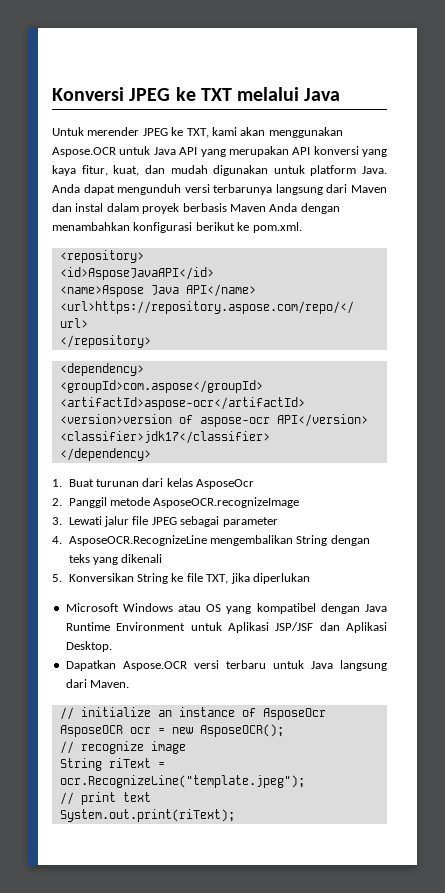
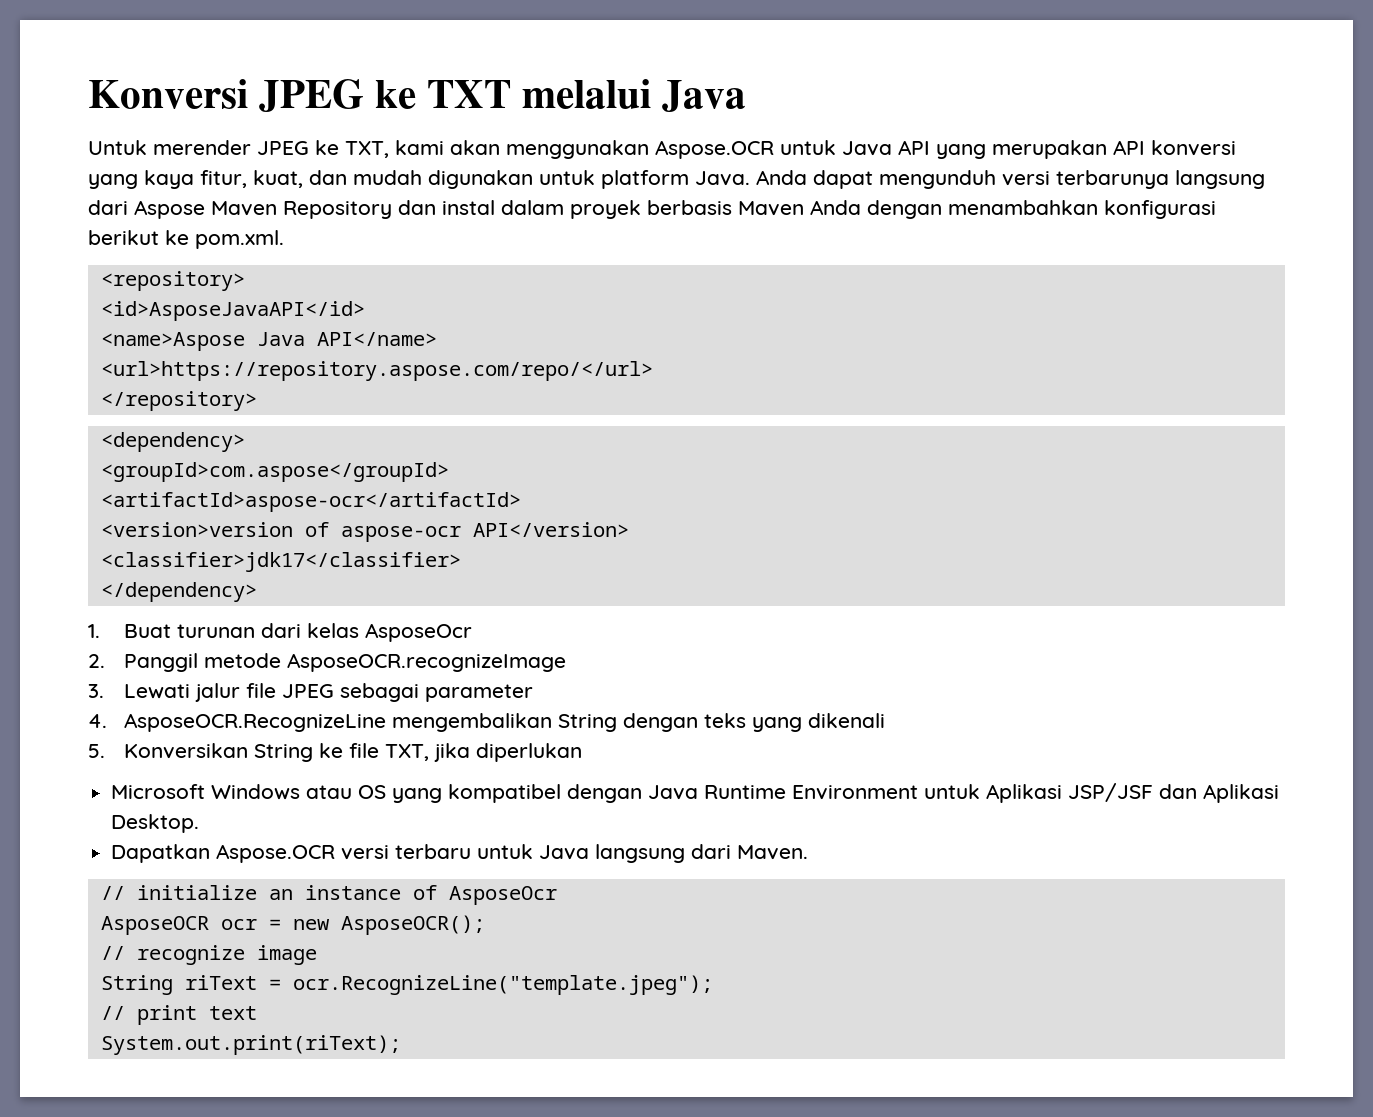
- Anda dapat mengunduh versi terbarunya langsung dari Maven dan instal dalam proyek berbasis Maven Anda dengan menambahkan konfigurasi berikut ke pom.xml.
+ Anda dapat mengunduh versi terbarunya langsung dari Aspose Maven Repository dan instal dalam proyek berbasis Maven Anda dengan menambahkan konfigurasi berikut ke pom.xml.

